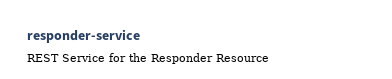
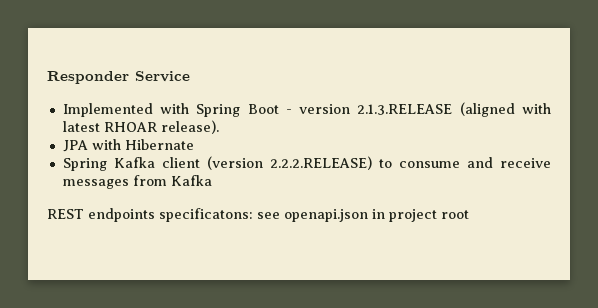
- responder-service
- REST Service for the Responder Resource
+ Responder Service
+ Implemented with Spring Boot - version 2.1.3.RELEASE (aligned with latest RHOAR release).
+ JPA with Hibernate
+ Spring Kafka client (version 2.2.2.RELEASE) to consume and receive messages from Kafka
+ REST endpoints specificatons: see openapi.json in project root

